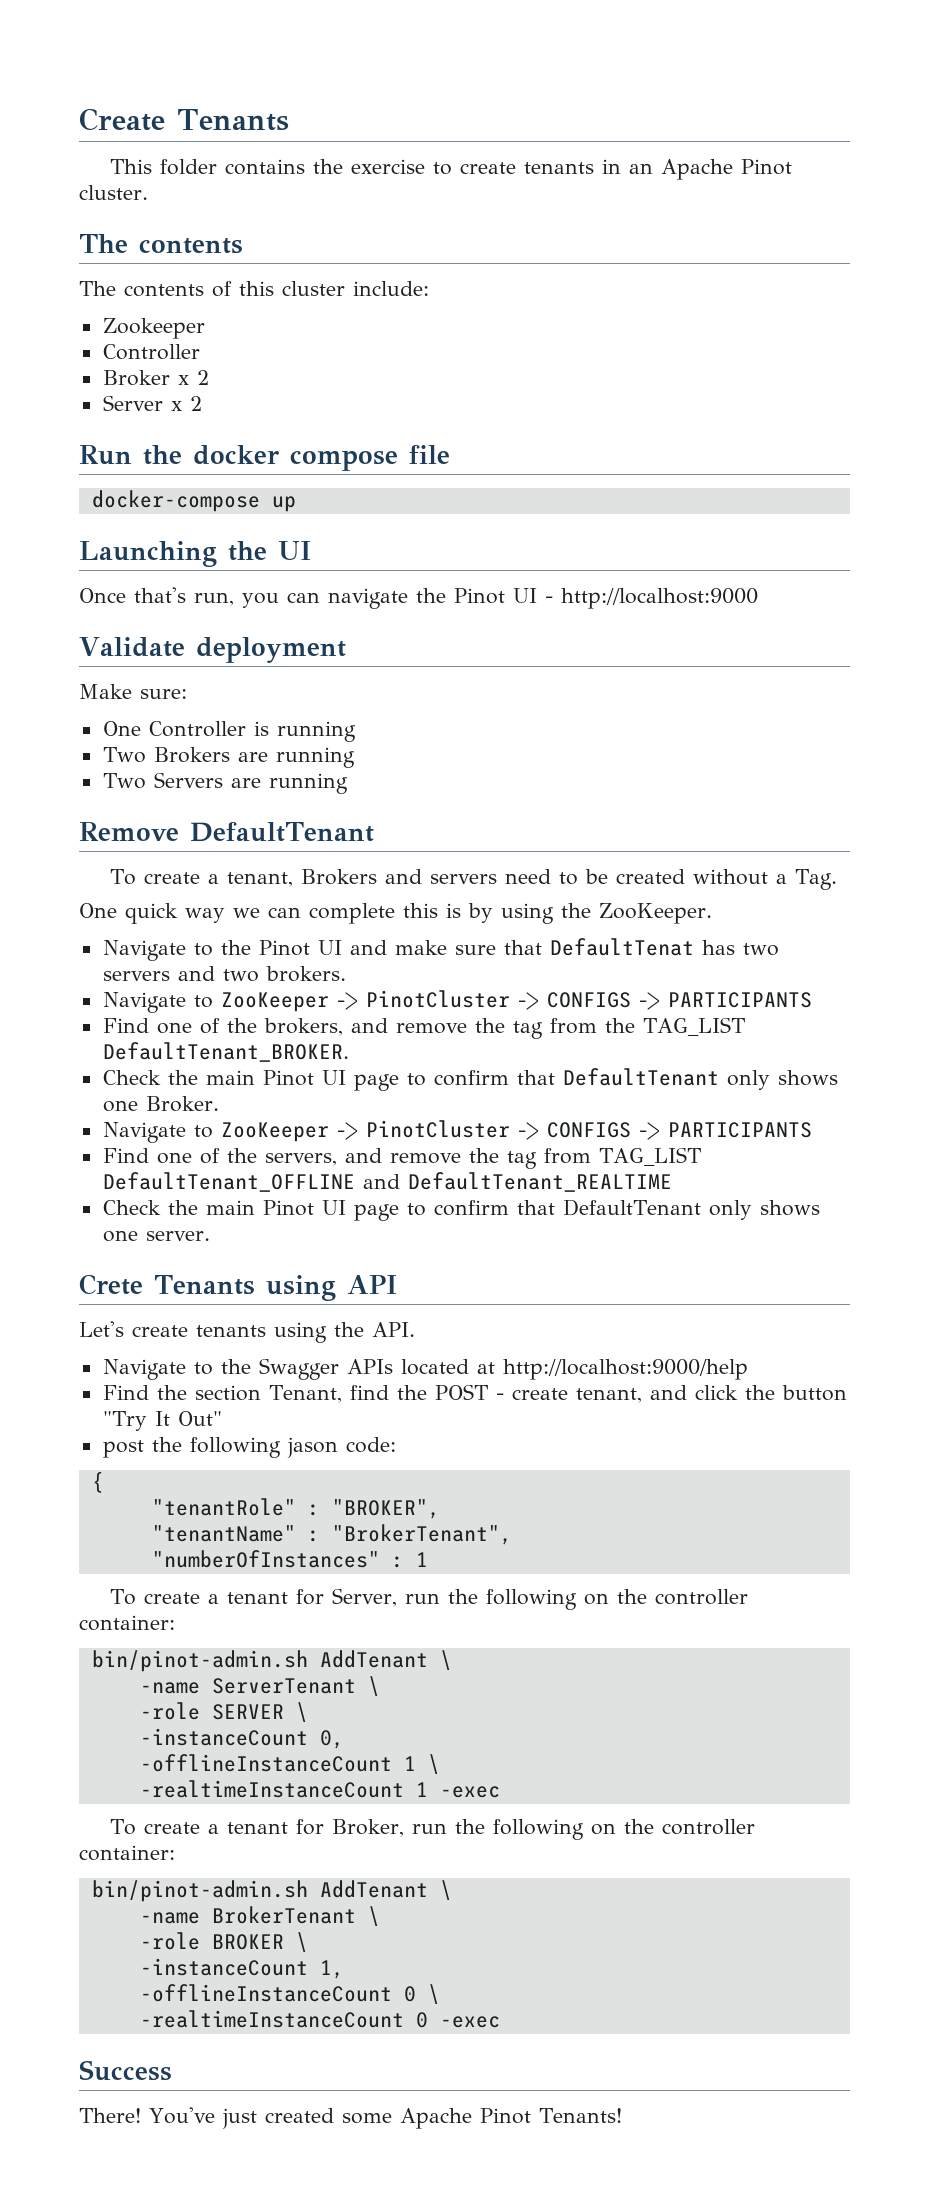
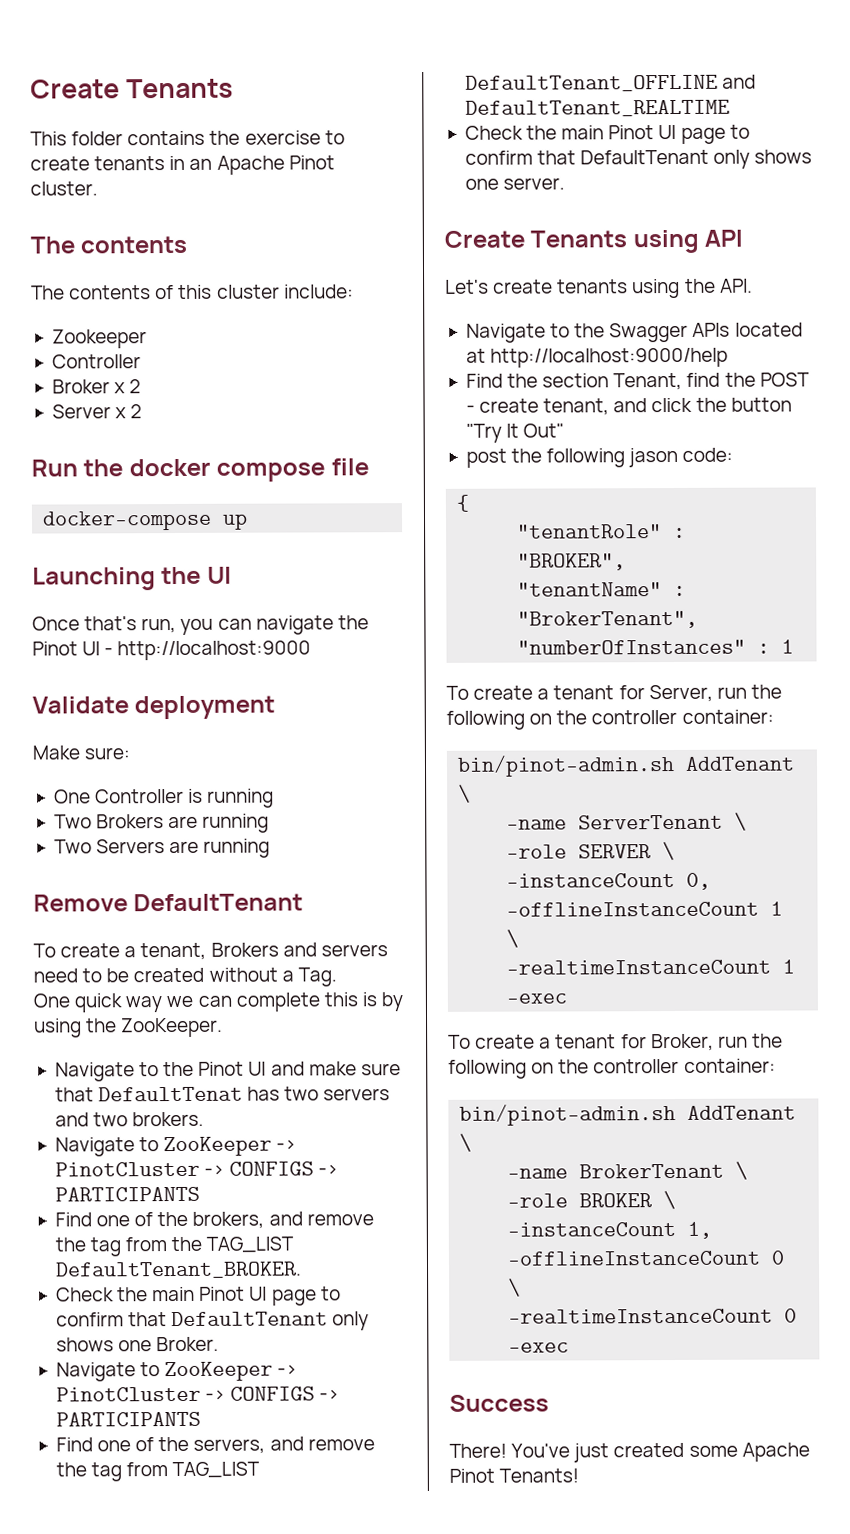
- Crete Tenants using API
+ Create Tenants using API

